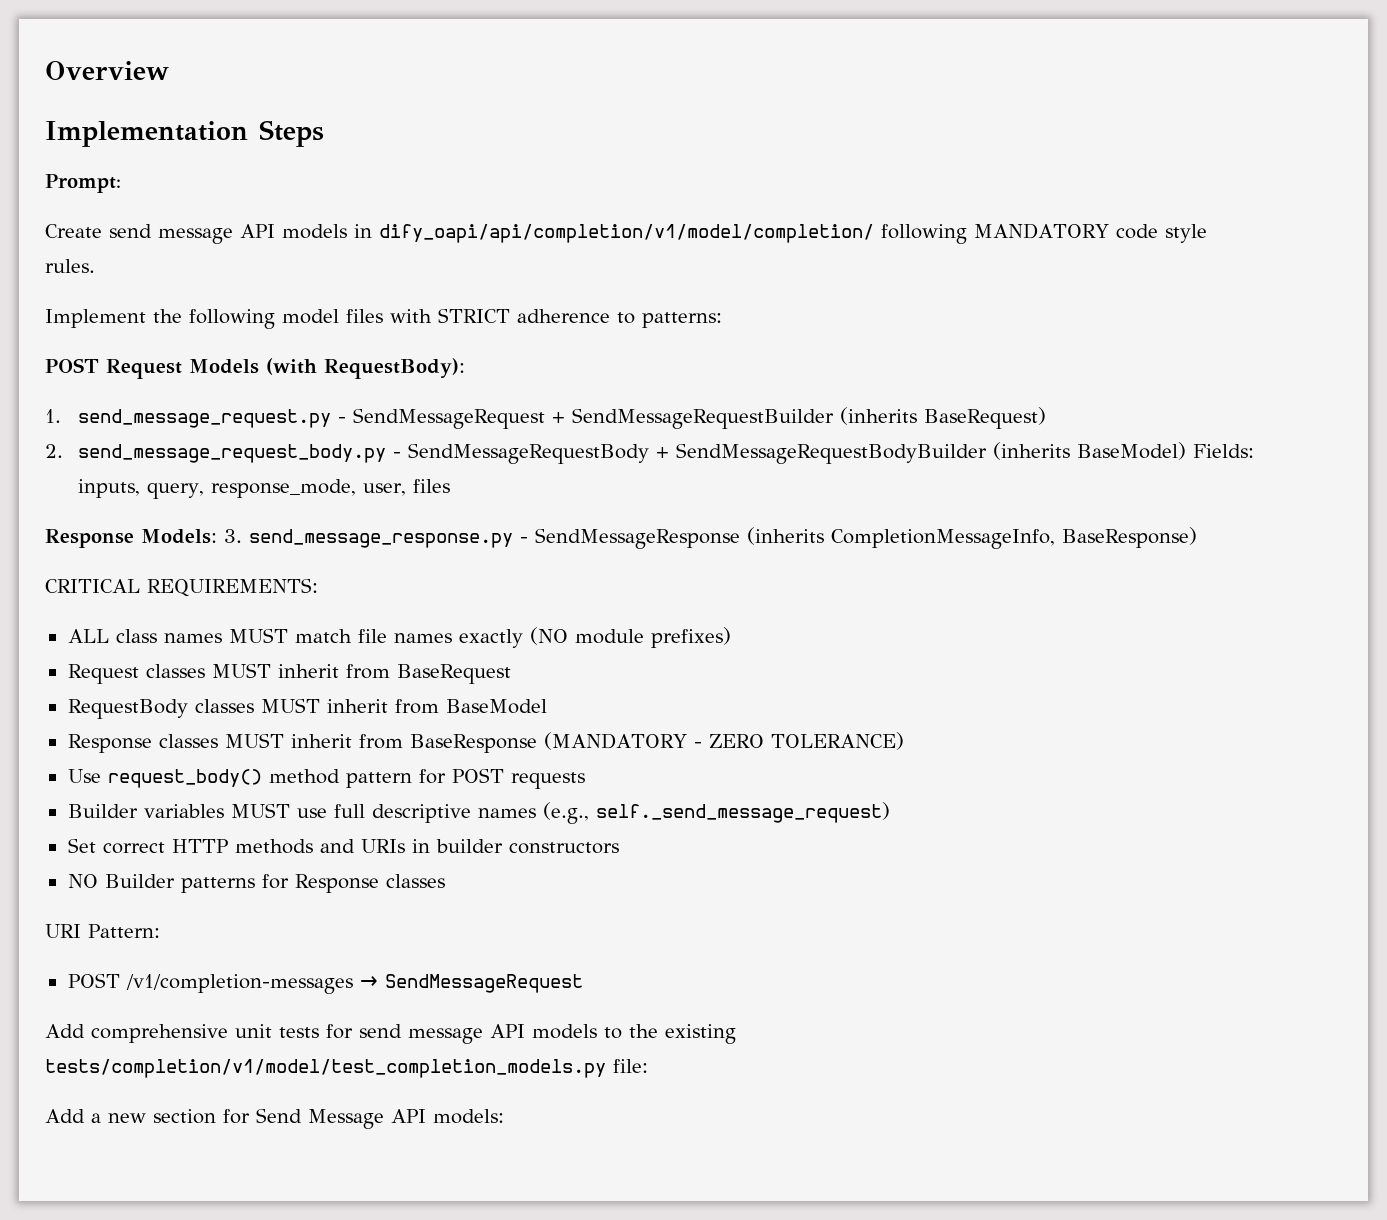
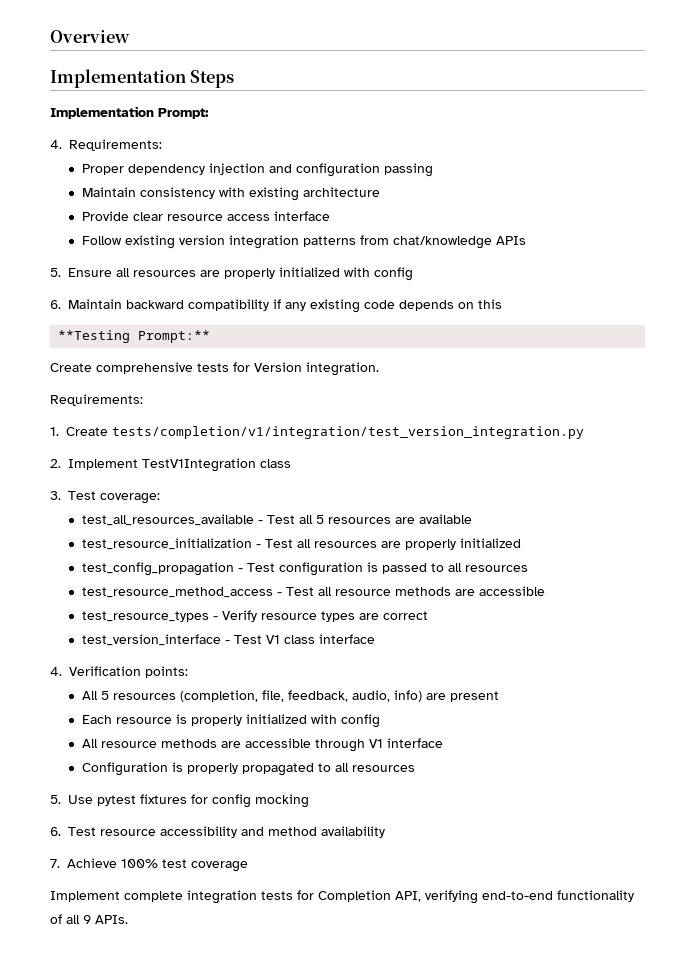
- Prompt:
+ Implementation Prompt:
- Create send message API models in dify_oapi/api/completion/v1/model/completion/ following MANDATORY code style rules.
- Implement the following model files with STRICT adherence to patterns:
- POST Request Models (with RequestBody):
- 1. send_message_request.py - SendMessageRequest + SendMessageRequestBuilder (inherits BaseRequest)
- 2. send_message_request_body.py - SendMessageRequestBody + SendMessageRequestBodyBuilder (inherits BaseModel) Fields: inputs, query, response_mode, user, files
- Response Models: 3. send_message_response.py - SendMessageResponse (inherits CompletionMessageInfo, BaseResponse)
- CRITICAL REQUIREMENTS:
- ALL class names MUST match file names exactly (NO module prefixes)
- Request classes MUST inherit from BaseRequest
- RequestBody classes MUST inherit from BaseModel
- Response classes MUST inherit from BaseResponse (MANDATORY - ZERO TOLERANCE)
- Use request_body() method pattern for POST requests
- Builder variables MUST use full descriptive names (e.g., self._send_message_request)
- Set correct HTTP methods and URIs in builder constructors
- NO Builder patterns for Response classes
- URI Pattern:
- POST /v1/completion-messages → SendMessageRequest
- Add comprehensive unit tests for send message API models to the existing tests/completion/v1/model/test_completion_models.py file:
- Add a new section for Send Message API models:
+ 4. Requirements:
+ Proper dependency injection and configuration passing
+ Maintain consistency with existing architecture
+ Provide clear resource access interface
+ Follow existing version integration patterns from chat/knowledge APIs
+ 5. Ensure all resources are properly initialized with config
+ 6. Maintain backward compatibility if any existing code depends on this
+ **Testing Prompt:**
+ Create comprehensive tests for Version integration.
+ Requirements:
+ 1. Create tests/completion/v1/integration/test_version_integration.py
+ 2. Implement TestV1Integration class
+ 3. Test coverage:
+ test_all_resources_available - Test all 5 resources are available
+ test_resource_initialization - Test all resources are properly initialized
+ test_config_propagation - Test configuration is passed to all resources
+ test_resource_method_access - Test all resource methods are accessible
+ test_resource_types - Verify resource types are correct
+ test_version_interface - Test V1 class interface
+ 4. Verification points:
+ All 5 resources (completion, file, feedback, audio, info) are present
+ Each resource is properly initialized with config
+ All resource methods are accessible through V1 interface
+ Configuration is properly propagated to all resources
+ 5. Use pytest fixtures for config mocking
+ 6. Test resource accessibility and method availability
+ 7. Achieve 100% test coverage
+ Implement complete integration tests for Completion API, verifying end-to-end functionality of all 9 APIs.

